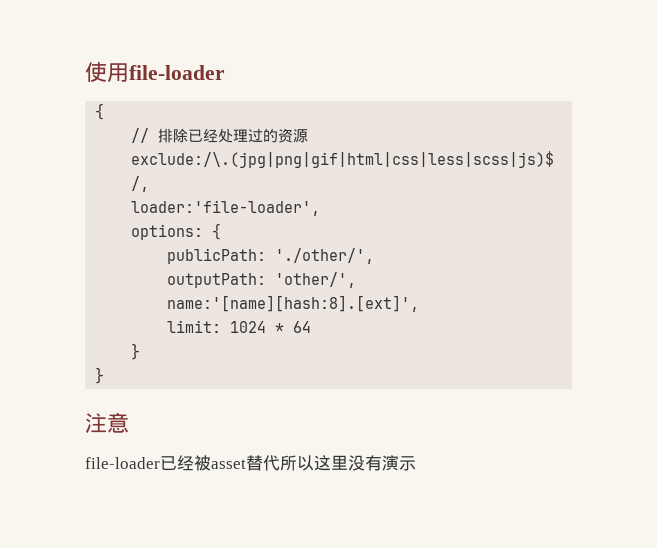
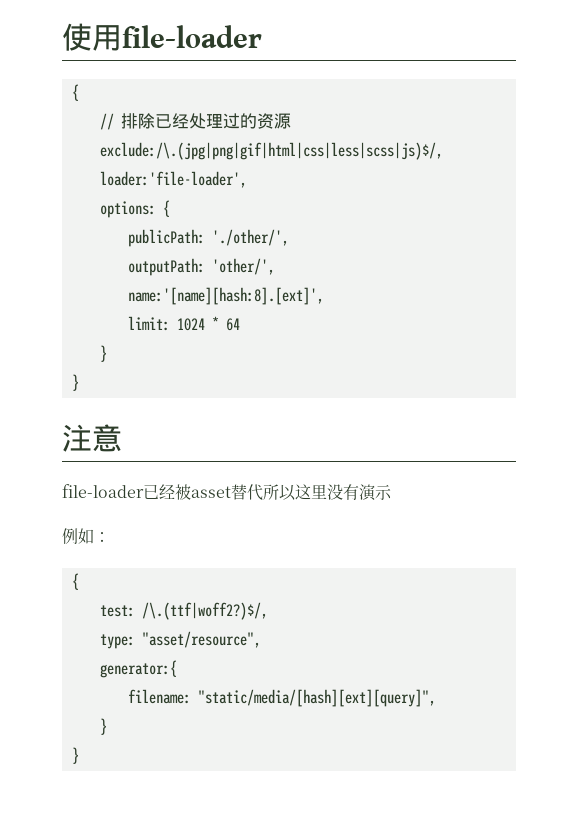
+ 例如：
+ {
+ test: /\.(ttf|woff2?)$/,
+ type: "asset/resource",
+ generator:{
+ filename: "static/media/[hash][ext][query]",
+ }
+ }

